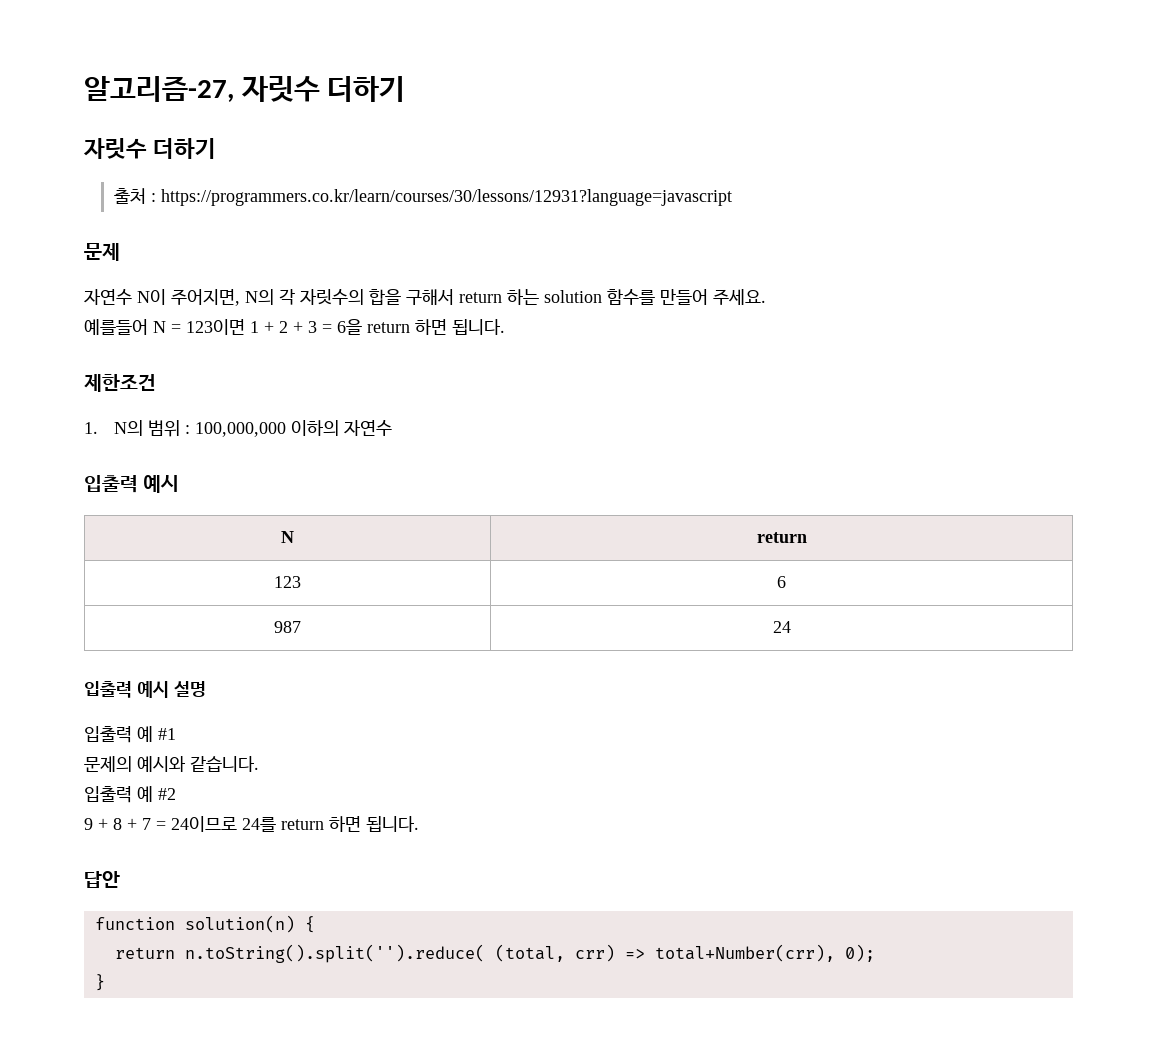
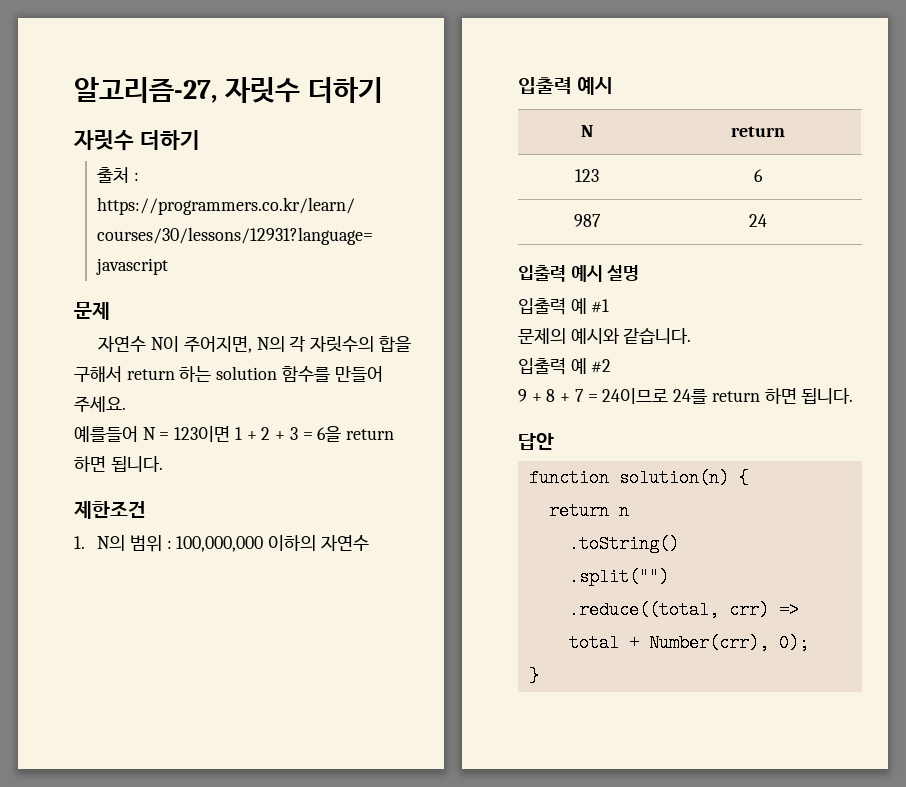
- return n.toString().split('').reduce( (total, crr) => total+Number(crr), 0);
+ return n
+ .toString()
+ .split("")
+ .reduce((total, crr) => total + Number(crr), 0);

